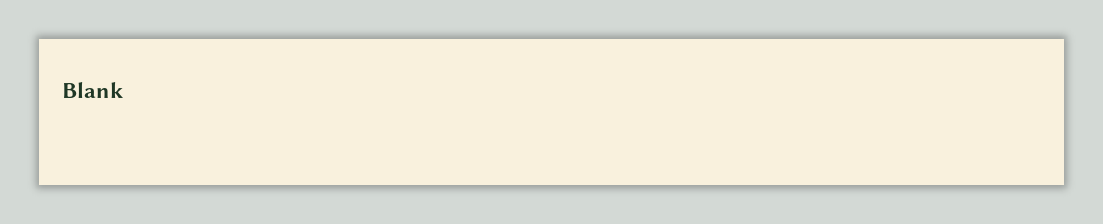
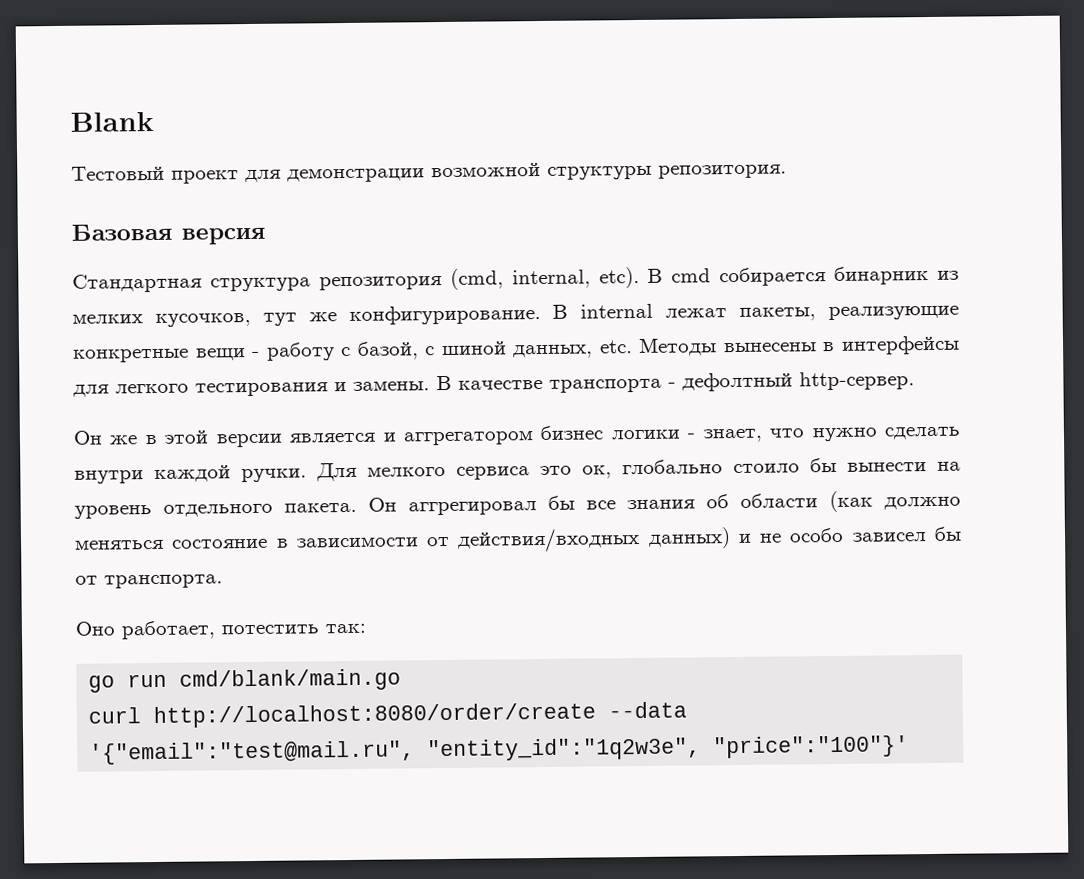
+ Тестовый проект для демонстрации возможной структуры репозитория.
+ Базовая версия
+ Стандартная структура репозитория (cmd, internal, etc). В cmd собирается бинарник из мелких кусочков, тут же конфигурирование. В internal лежат пакеты, реализующие конкретные вещи - работу с базой, с шиной данных, etc. Методы вынесены в интерфейсы для легкого тестирования и замены. В качестве транспорта - дефолтный http-сервер.
+ Он же в этой версии является и аггрегатором бизнес логики - знает, что нужно сделать внутри каждой ручки. Для мелкого сервиса это ок, глобально стоило бы вынести на уровень отдельного пакета. Он аггрегировал бы все знания об области (как должно меняться состояние в зависимости от действия/входных данных) и не особо зависел бы от транспорта.
+ Оно работает, потестить так:
+ go run cmd/blank/main.go
+ curl http://localhost:8080/order/create --data '{"email":"test@mail.ru", "entity_id":"1q2w3e", "price":"100"}'

